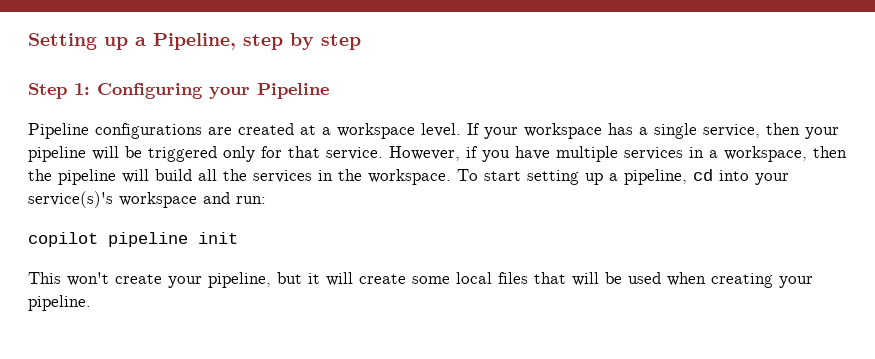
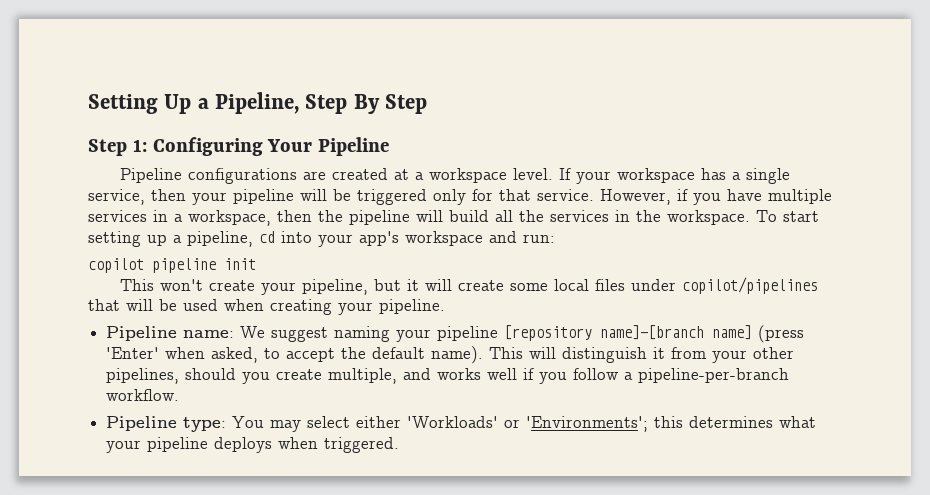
- Setting up a Pipeline, step by step
+ Setting Up a Pipeline, Step By Step
- Step 1: Configuring your Pipeline
+ Step 1: Configuring Your Pipeline
- To start setting up a pipeline, cd into your service(s)'s workspace and run:
+ To start setting up a pipeline, cd into your app's workspace and run:
- This won't create your pipeline, but it will create some local files that will be used when creating your pipeline.
+ This won't create your pipeline, but it will create some local files under copilot/pipelines that will be used when creating your pipeline.
+ Pipeline name: We suggest naming your pipeline [repository name]-[branch name] (press 'Enter' when asked, to accept the default name). This will distinguish it from your other pipelines, should you create multiple, and works well if you follow a pipeline-per-branch workflow.
+ Pipeline type: You may select either 'Workloads' or 'Environments'; this determines what your pipeline deploys when triggered.

